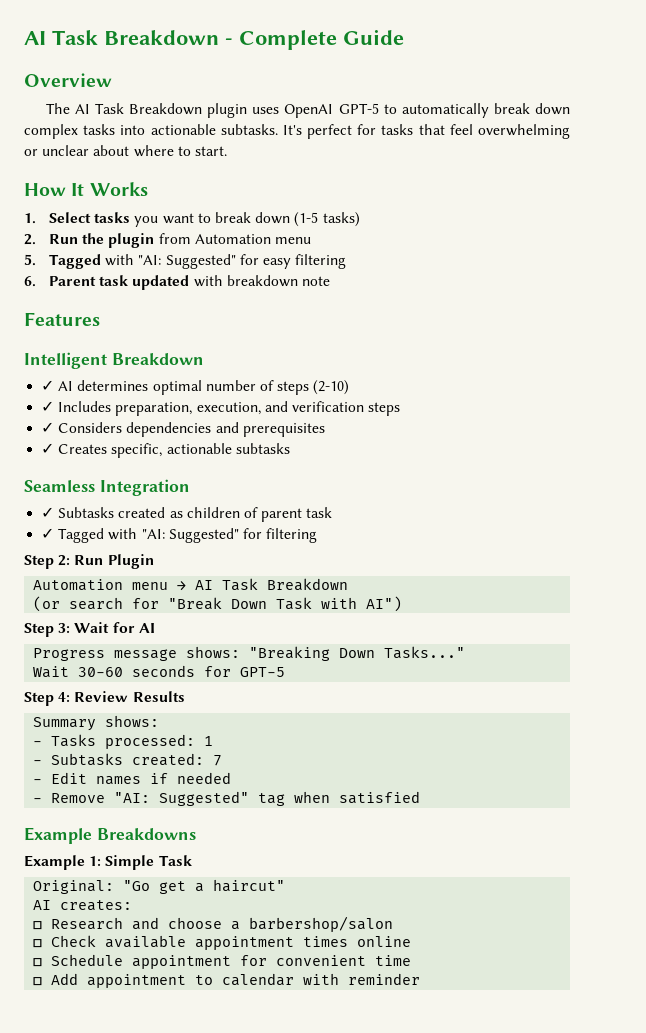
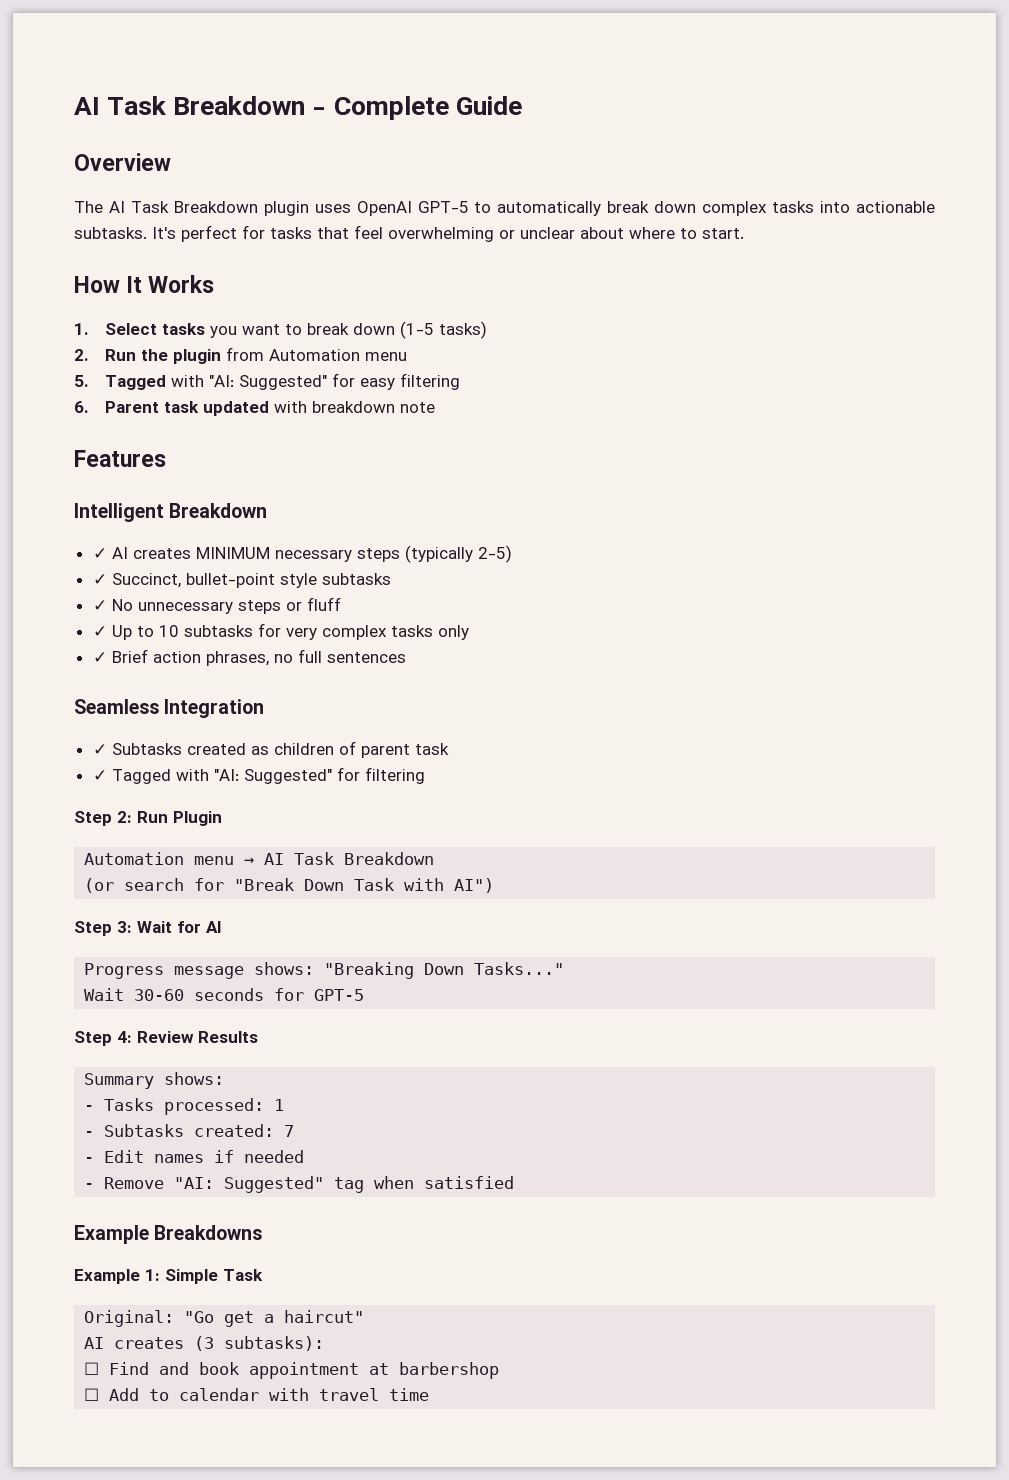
- ✓ AI determines optimal number of steps (2-10)
- ✓ Includes preparation, execution, and verification steps
- ✓ Considers dependencies and prerequisites
- ✓ Creates specific, actionable subtasks
+ ✓ AI creates MINIMUM necessary steps (typically 2-5)
+ ✓ Succinct, bullet-point style subtasks
+ ✓ No unnecessary steps or fluff
+ ✓ Up to 10 subtasks for very complex tasks only
+ ✓ Brief action phrases, no full sentences
- AI creates:
- ☐ Research and choose a barbershop/salon
- ☐ Check available appointment times online
- ☐ Schedule appointment for convenient time
+ AI creates (3 subtasks):
+ ☐ Find and book appointment at barbershop
- ☐ Add appointment to calendar with reminder
+ ☐ Add to calendar with travel time

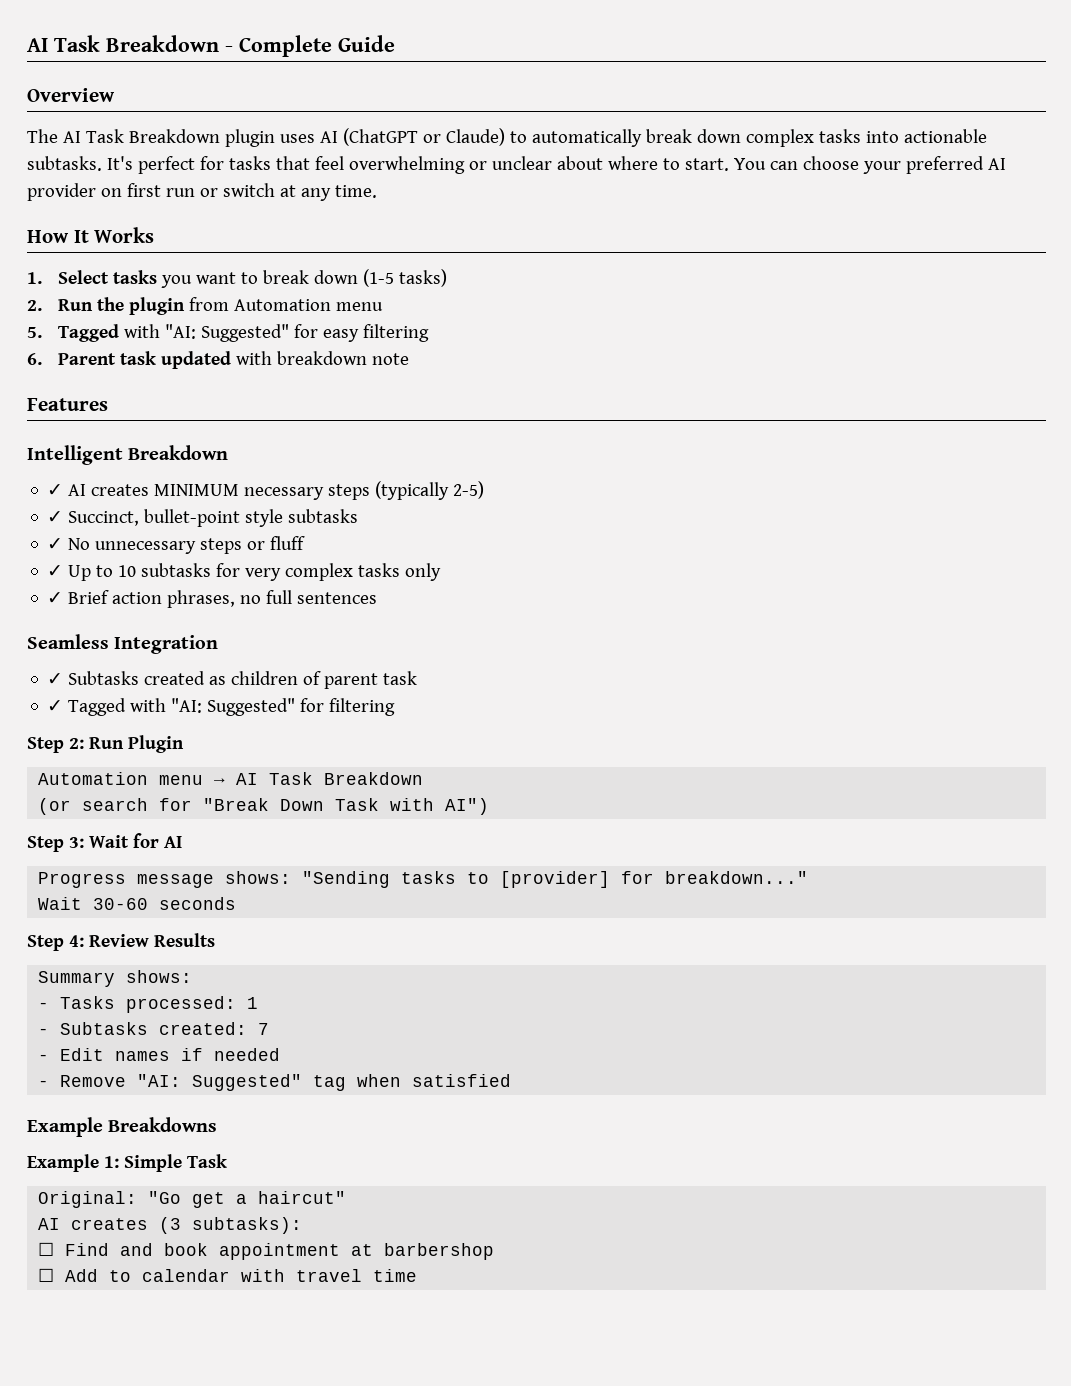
- The AI Task Breakdown plugin uses OpenAI GPT-5 to automatically break down complex tasks into actionable subtasks.
+ The AI Task Breakdown plugin uses AI (ChatGPT or Claude) to automatically break down complex tasks into actionable subtasks.
+ You can choose your preferred AI provider on first run or switch at any time.
- Progress message shows: "Breaking Down Tasks..."
+ Progress message shows: "Sending tasks to [provider] for breakdown..."
- Wait 30-60 seconds for GPT-5
+ Wait 30-60 seconds

